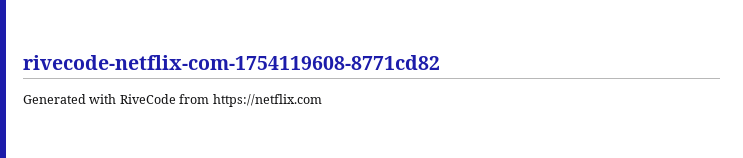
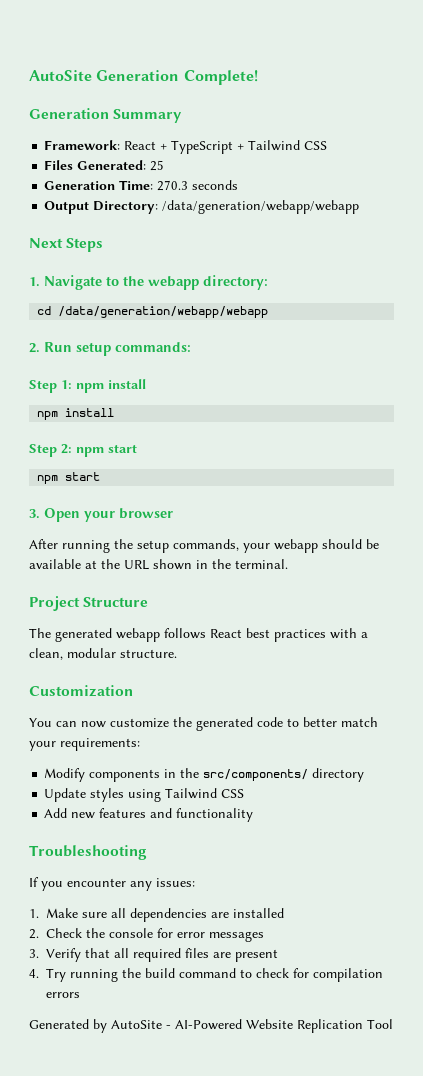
- rivecode-netflix-com-1754119608-8771cd82
- Generated with RiveCode from https://netflix.com
+ AutoSite Generation Complete!
+ Generation Summary
+ Framework: React + TypeScript + Tailwind CSS
+ Files Generated: 25
+ Generation Time: 270.3 seconds
+ Output Directory: /data/generation/webapp/webapp
+ Next Steps
+ 1. Navigate to the webapp directory:
+ cd /data/generation/webapp/webapp
+ 2. Run setup commands:
+ Step 1: npm install
+ npm install
+ Step 2: npm start
+ npm start
+ 3. Open your browser
+ After running the setup commands, your webapp should be available at the URL shown in the terminal.
+ Project Structure
+ The generated webapp follows React best practices with a clean, modular structure.
+ Customization
+ You can now customize the generated code to better match your requirements:
+ Modify components in the src/components/ directory
+ Update styles using Tailwind CSS
+ Add new features and functionality
+ Troubleshooting
+ If you encounter any issues:
+ 1. Make sure all dependencies are installed
+ 2. Check the console for error messages
+ 3. Verify that all required files are present
+ 4. Try running the build command to check for compilation errors
+ Generated by AutoSite - AI-Powered Website Replication Tool

